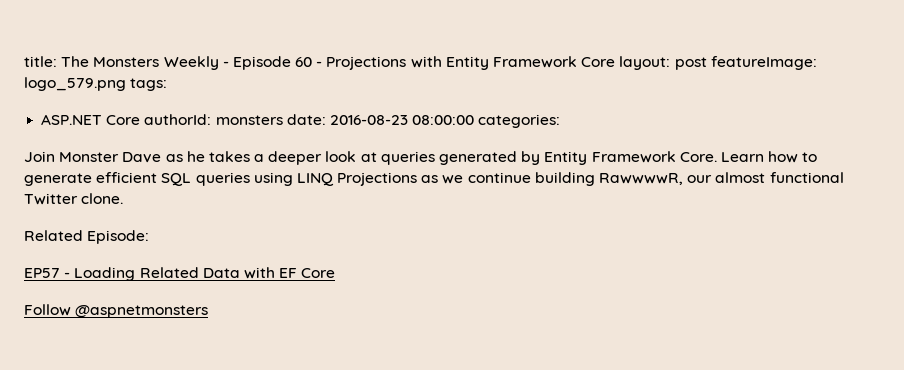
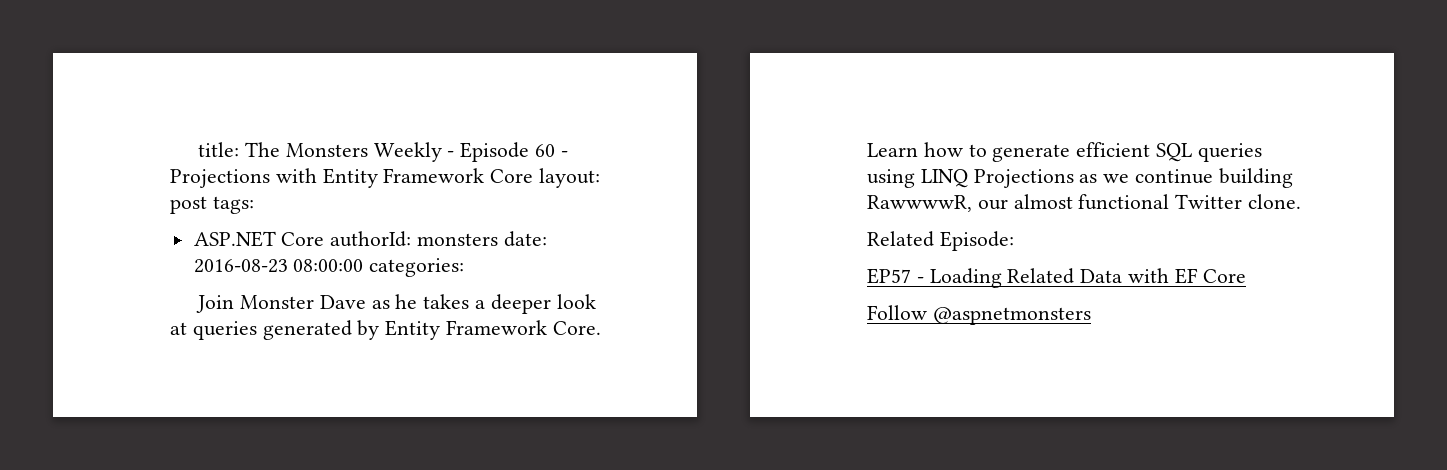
- title: The Monsters Weekly - Episode 60 - Projections with Entity Framework Core layout: post featureImage: logo_579.png tags:
+ title: The Monsters Weekly - Episode 60 - Projections with Entity Framework Core layout: post tags:

